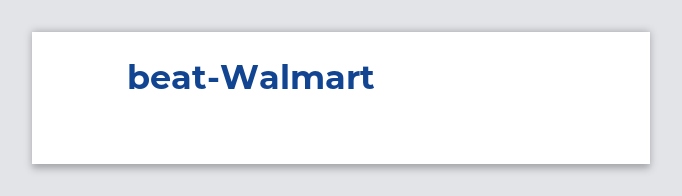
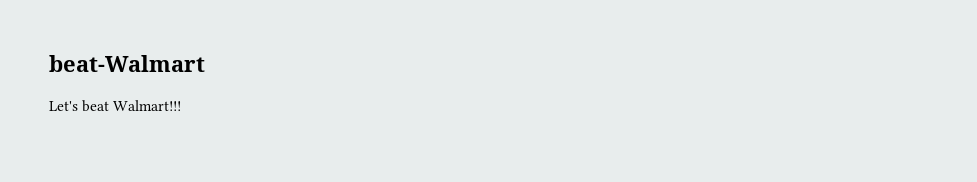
+ Let's beat Walmart!!!

